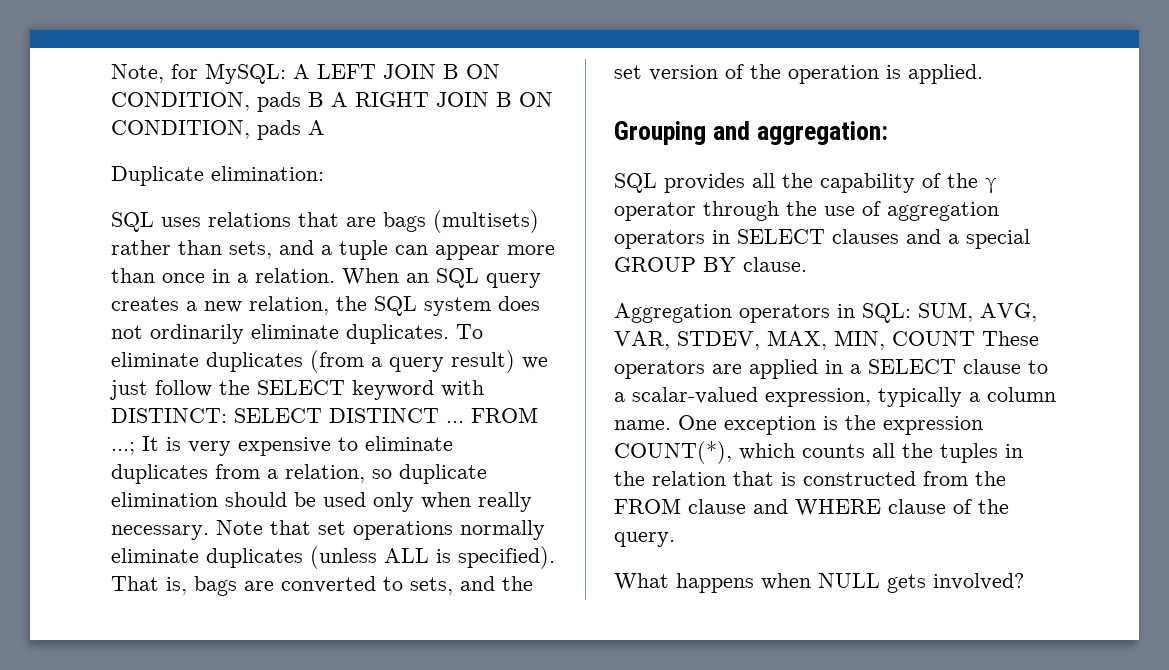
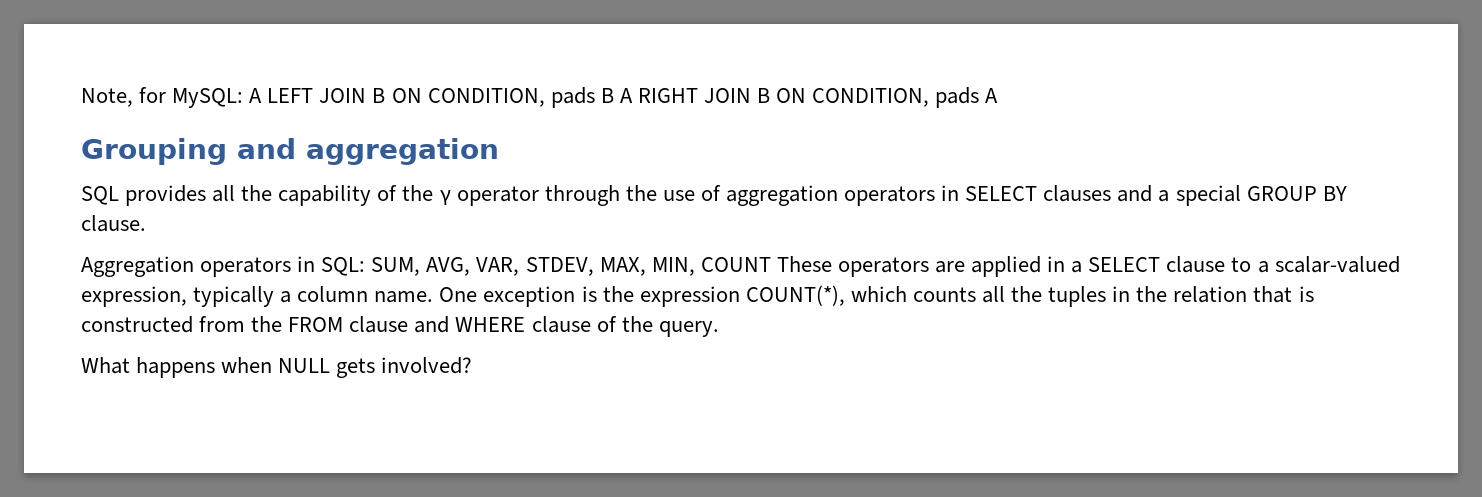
- Duplicate elimination:
- SQL uses relations that are bags (multisets) rather than sets, and a tuple can appear more than once in a relation. When an SQL query creates a new relation, the SQL system does not ordinarily eliminate duplicates. To eliminate duplicates (from a query result) we just follow the SELECT keyword with DISTINCT: SELECT DISTINCT ... FROM ...; It is very expensive to eliminate duplicates from a relation, so duplicate elimination should be used only when really necessary. Note that set operations normally eliminate duplicates (unless ALL is specified). That is, bags are converted to sets, and the set version of the operation is applied.
- Grouping and aggregation:
+ Grouping and aggregation

